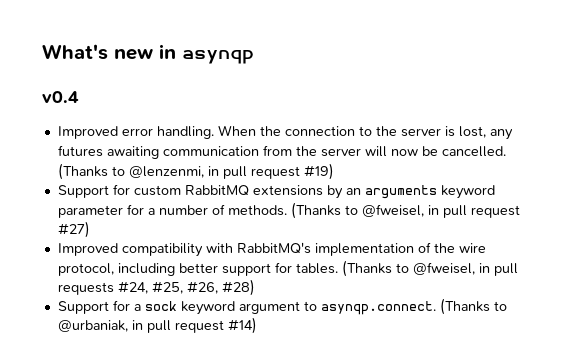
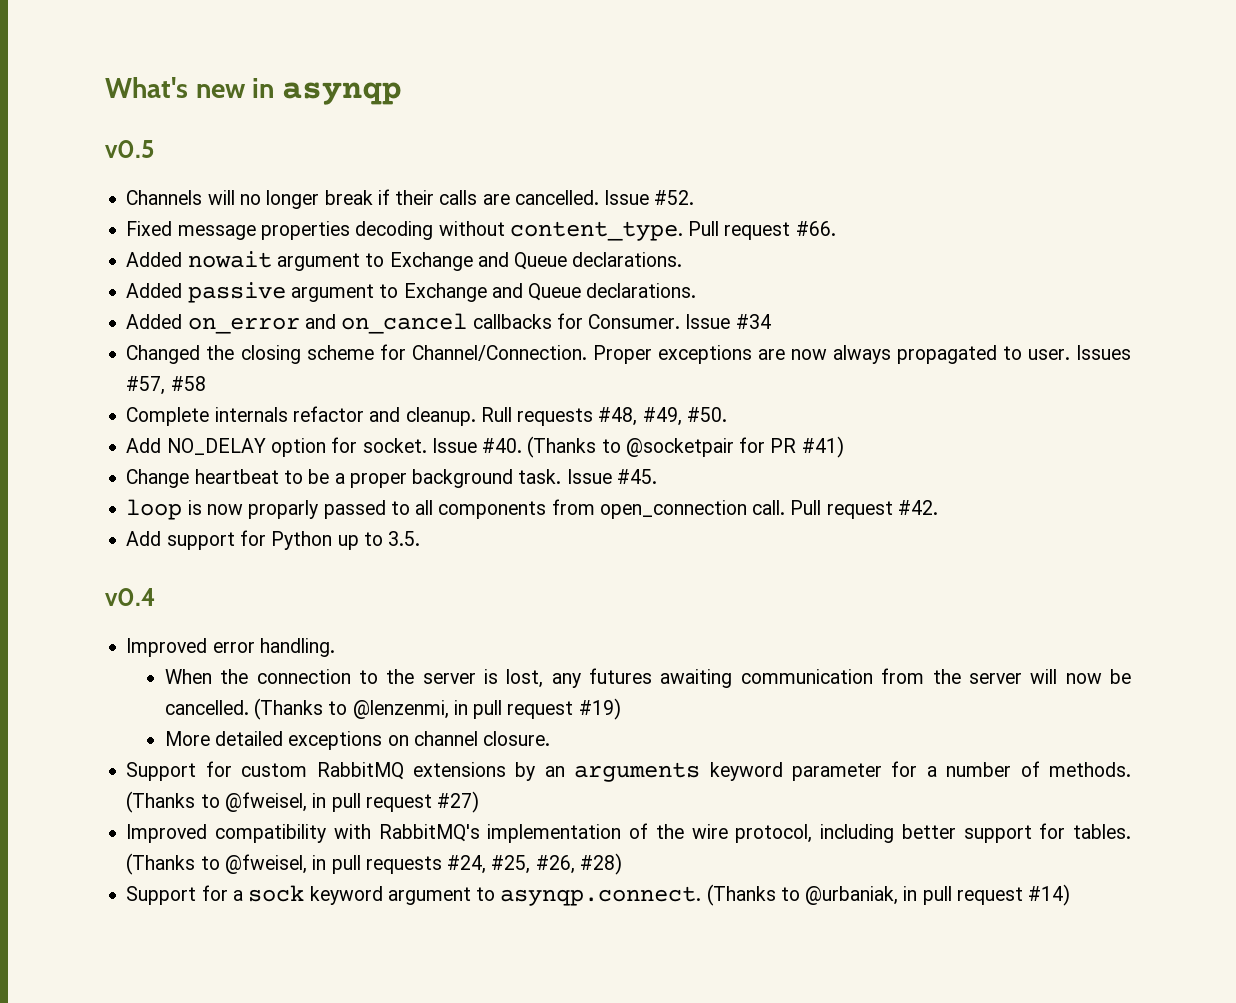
+ v0.5
+ Channels will no longer break if their calls are cancelled. Issue #52.
+ Fixed message properties decoding without content_type. Pull request #66.
+ Added nowait argument to Exchange and Queue declarations.
+ Added passive argument to Exchange and Queue declarations.
+ Added on_error and on_cancel callbacks for Consumer. Issue #34
+ Changed the closing scheme for Channel/Connection. Proper exceptions are now always propagated to user. Issues #57, #58
+ Complete internals refactor and cleanup. Rull requests #48, #49, #50.
+ Add NO_DELAY option for socket. Issue #40. (Thanks to @socketpair for PR #41)
+ Change heartbeat to be a proper background task. Issue #45.
+ loop is now proparly passed to all components from open_connection call. Pull request #42.
+ Add support for Python up to 3.5.
- Improved error handling. When the connection to the server is lost, any futures awaiting communication from the server will now be cancelled.
+ Improved error handling.
+ When the connection to the server is lost, any futures awaiting communication from the server will now be cancelled.
+ More detailed exceptions on channel closure.

